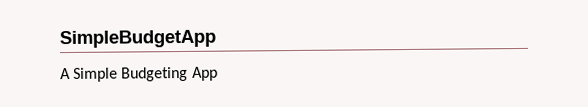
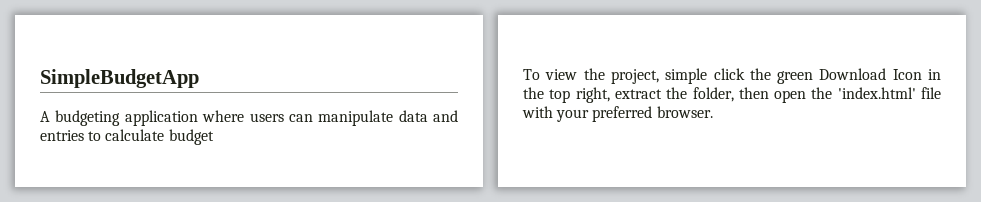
- A Simple Budgeting App
+ A budgeting application where users can manipulate data and entries to calculate budget
+ To view the project, simple click the green Download Icon in the top right, extract the folder, then open the 'index.html' file with your preferred browser.

